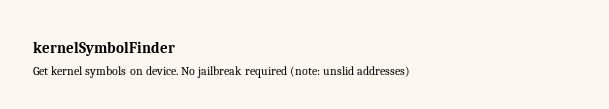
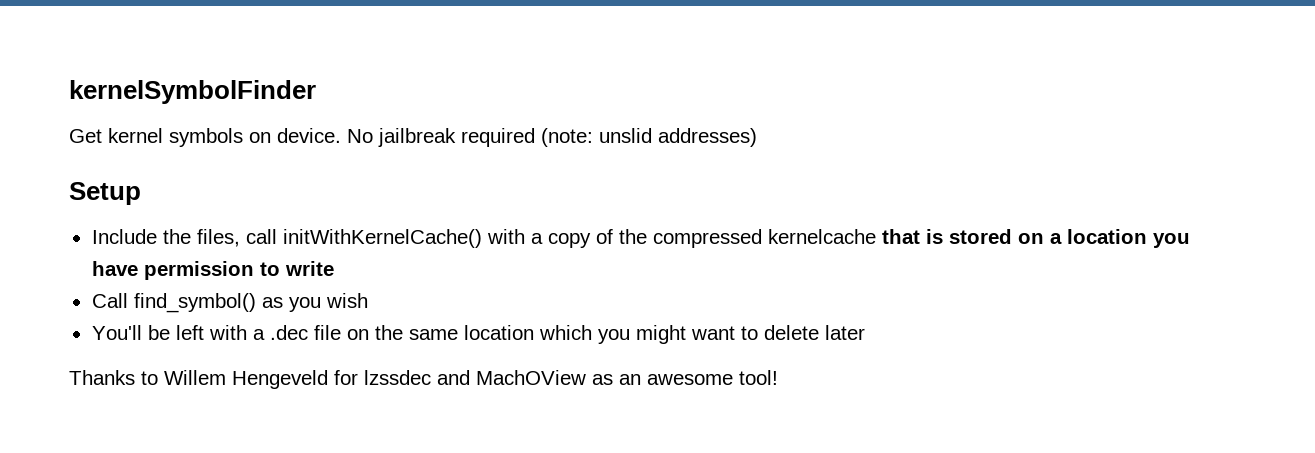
+ Setup
+ Include the files, call initWithKernelCache() with a copy of the compressed kernelcache that is stored on a location you have permission to write
+ Call find_symbol() as you wish
+ You'll be left with a .dec file on the same location which you might want to delete later
+ Thanks to Willem Hengeveld for lzssdec and MachOView as an awesome tool!

